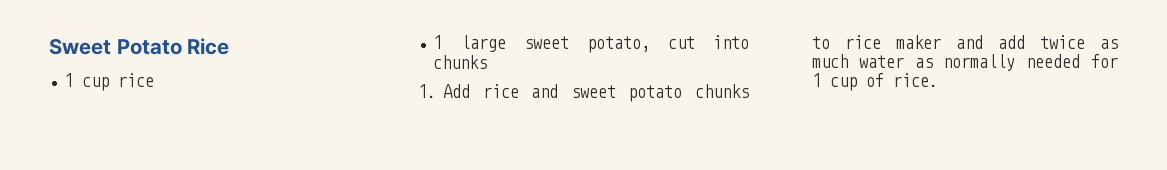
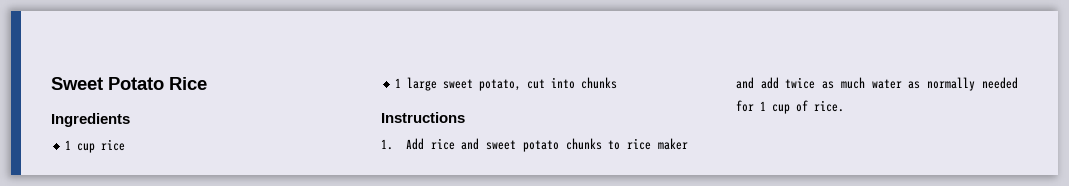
+ Ingredients
+ Instructions

